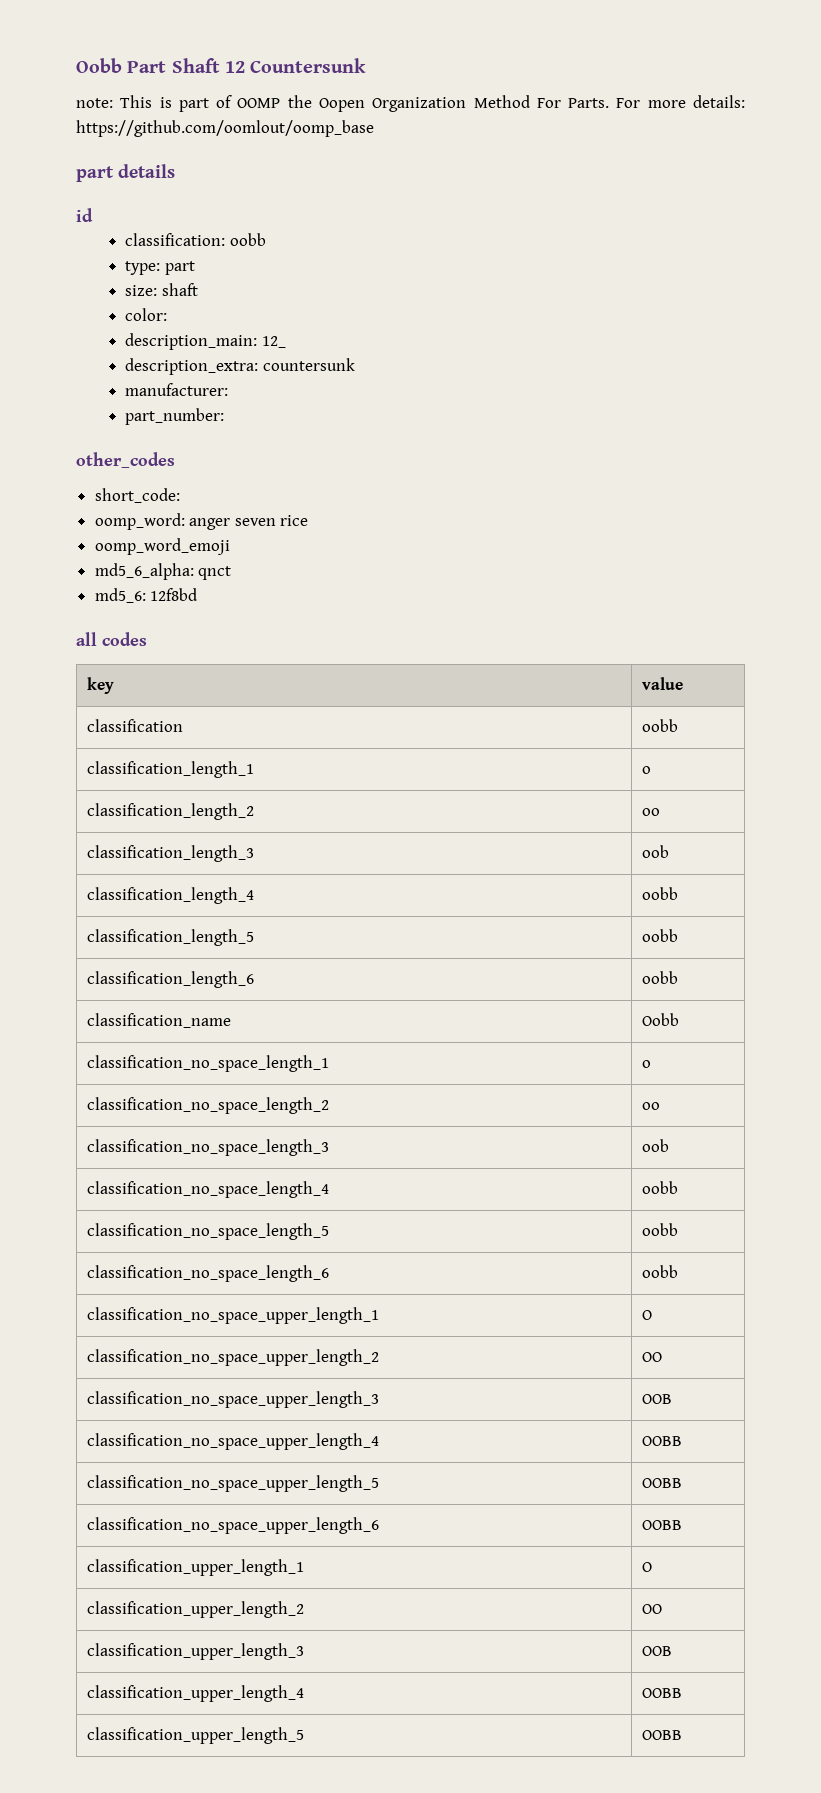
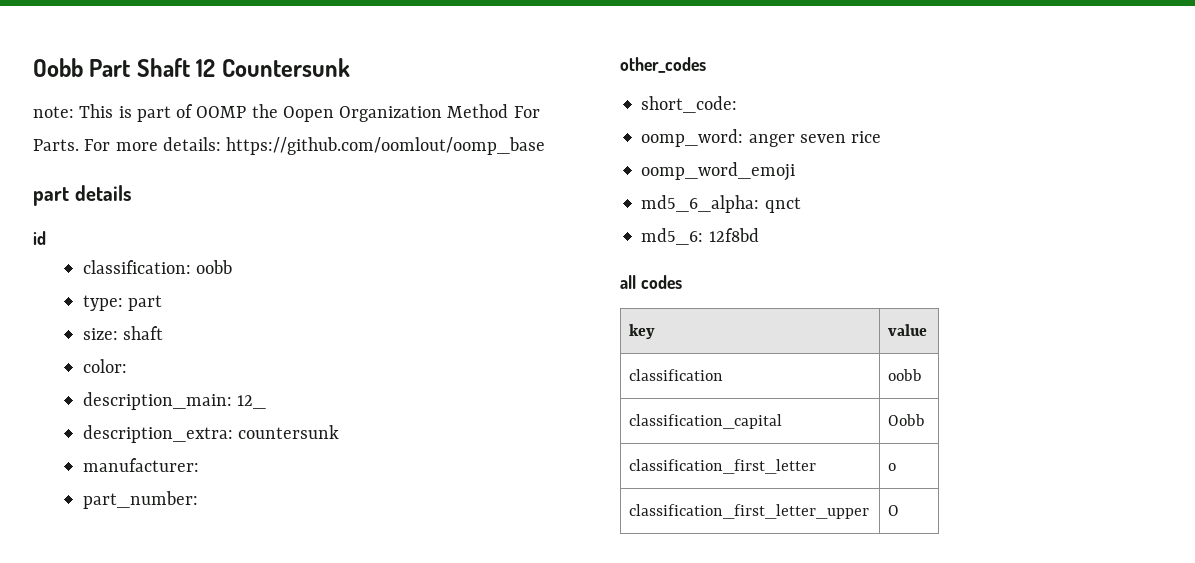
- classification_length_1 | o
- classification_length_2 | oo
- classification_length_3 | oob
- classification_length_4 | oobb
- classification_length_5 | oobb
- classification_length_6 | oobb
- classification_name | Oobb
- classification_no_space_length_1 | o
- classification_no_space_length_2 | oo
- classification_no_space_length_3 | oob
- classification_no_space_length_4 | oobb
- classification_no_space_length_5 | oobb
- classification_no_space_length_6 | oobb
- classification_no_space_upper_length_1 | O
- classification_no_space_upper_length_2 | OO
- classification_no_space_upper_length_3 | OOB
- classification_no_space_upper_length_4 | OOBB
- classification_no_space_upper_length_5 | OOBB
- classification_no_space_upper_length_6 | OOBB
- classification_upper_length_1 | O
- classification_upper_length_2 | OO
- classification_upper_length_3 | OOB
- classification_upper_length_4 | OOBB
- classification_upper_length_5 | OOBB
+ classification_capital | Oobb
+ classification_first_letter | o
+ classification_first_letter_upper | O

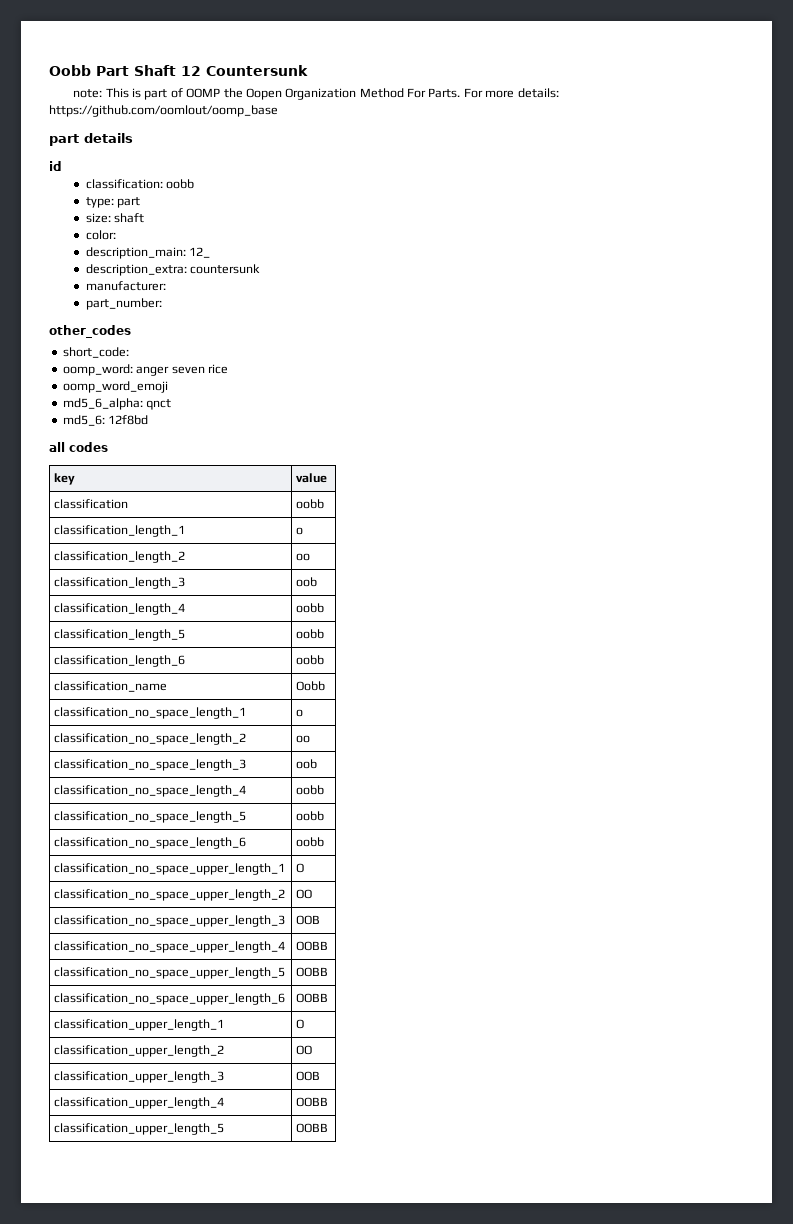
- classification_capital | Oobb
+ classification_length_1 | o
+ classification_length_2 | oo
+ classification_length_3 | oob
+ classification_length_4 | oobb
+ classification_length_5 | oobb
+ classification_length_6 | oobb
+ classification_name | Oobb
- classification_first_letter | o
- classification_first_letter_upper | O
+ classification_no_space_length_1 | o
+ classification_no_space_length_2 | oo
+ classification_no_space_length_3 | oob
+ classification_no_space_length_4 | oobb
+ classification_no_space_length_5 | oobb
+ classification_no_space_length_6 | oobb
+ classification_no_space_upper_length_1 | O
+ classification_no_space_upper_length_2 | OO
+ classification_no_space_upper_length_3 | OOB
+ classification_no_space_upper_length_4 | OOBB
+ classification_no_space_upper_length_5 | OOBB
+ classification_no_space_upper_length_6 | OOBB
+ classification_upper_length_1 | O
+ classification_upper_length_2 | OO
+ classification_upper_length_3 | OOB
+ classification_upper_length_4 | OOBB
+ classification_upper_length_5 | OOBB

